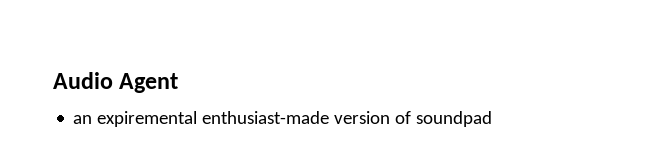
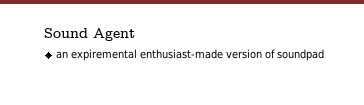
- Audio Agent
+ Sound Agent

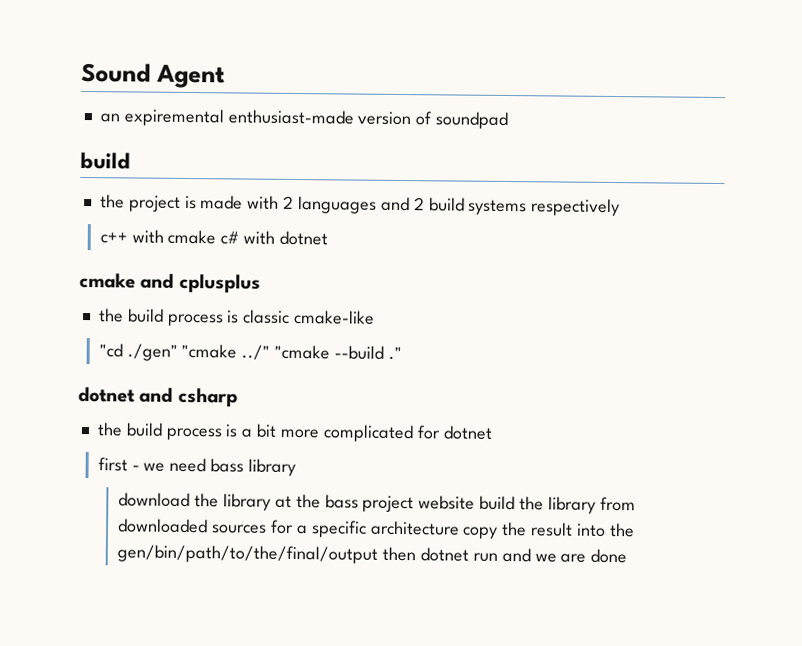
  an expiremental enthusiast-made version of soundpad
+ build
+ the project is made with 2 languages and 2 build systems respectively
+ c++ with cmake c# with dotnet
+ cmake and cplusplus
+ the build process is classic cmake-like
+ "cd ./gen" "cmake ../" "cmake --build ."
+ dotnet and csharp
+ the build process is a bit more complicated for dotnet
+ first - we need bass library
+ download the library at the bass project website build the library from downloaded sources for a specific architecture copy the result into the gen/bin/path/to/the/final/output then dotnet run and we are done

